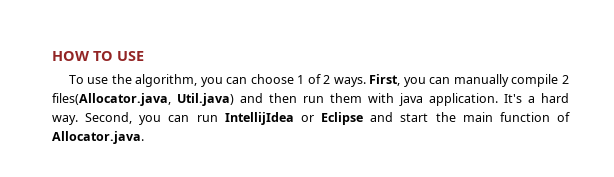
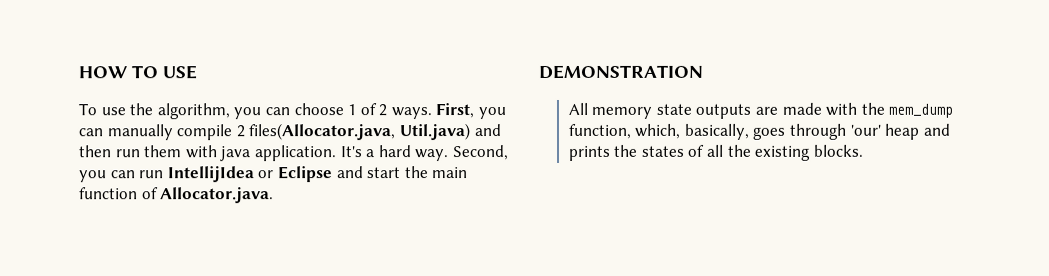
+ DEMONSTRATION
+ All memory state outputs are made with the mem_dump function, which, basically, goes through 'our' heap and prints the states of all the existing blocks.

